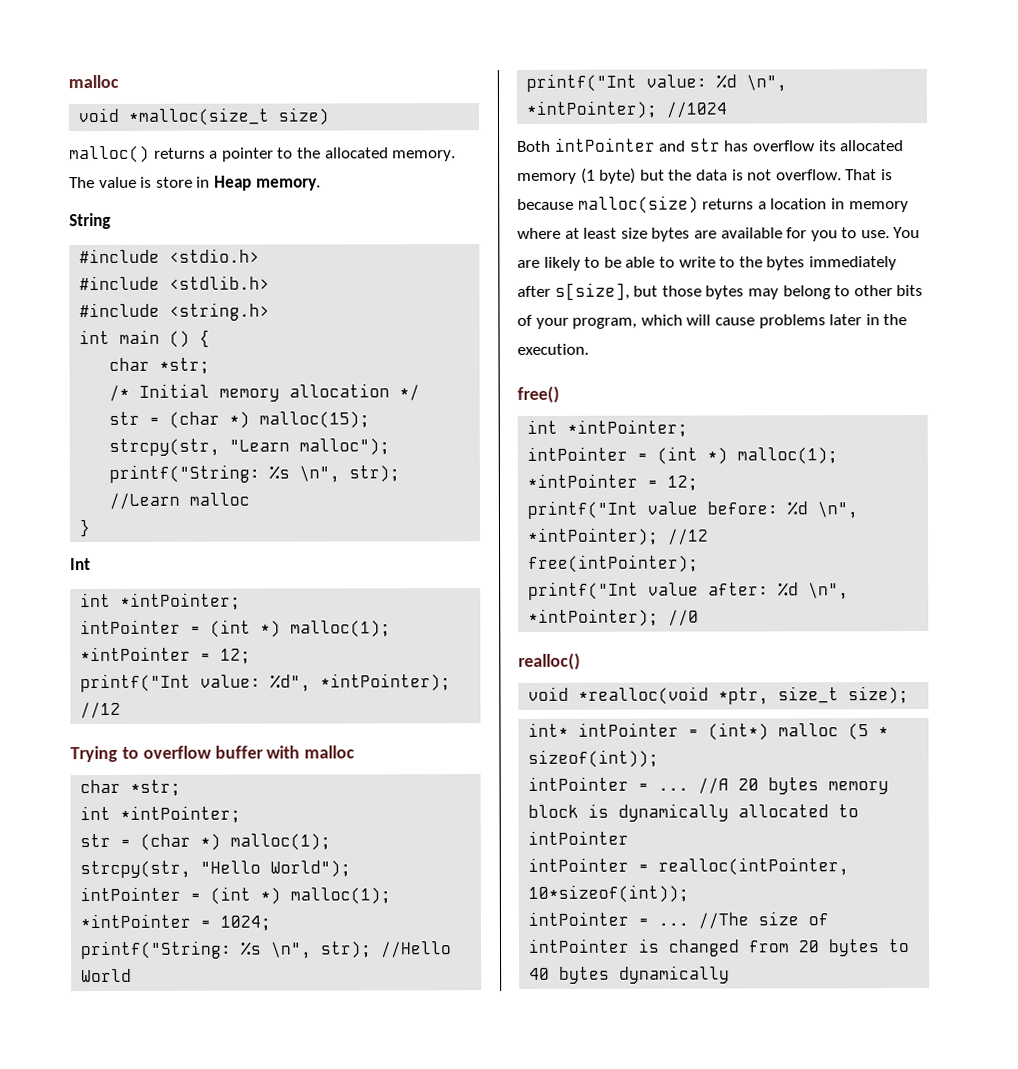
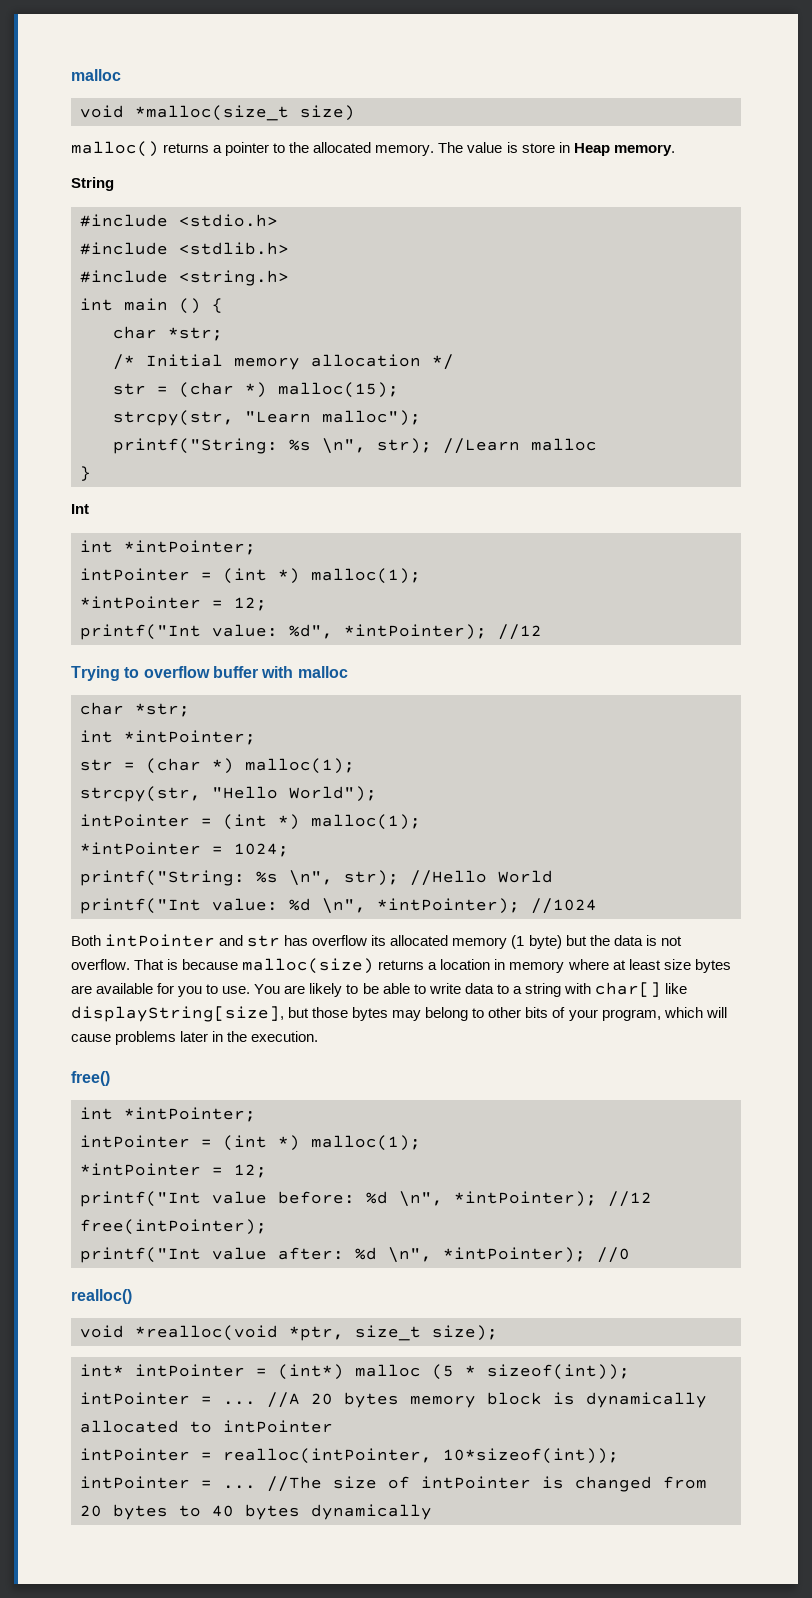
- You are likely to be able to write to the bytes immediately after s[size], but those bytes may belong to other bits of your program, which will cause problems later in the execution.
+ You are likely to be able to write data to a string with char[] like displayString[size], but those bytes may belong to other bits of your program, which will cause problems later in the execution.

